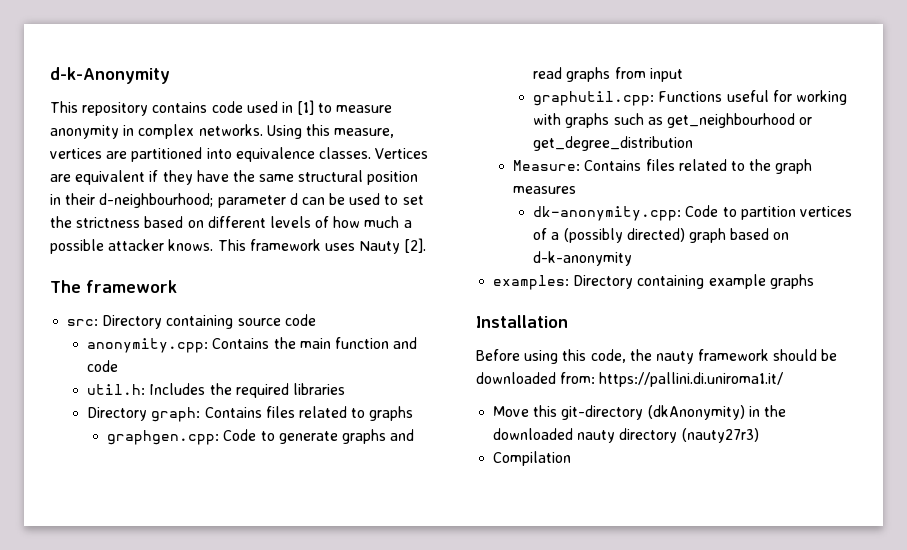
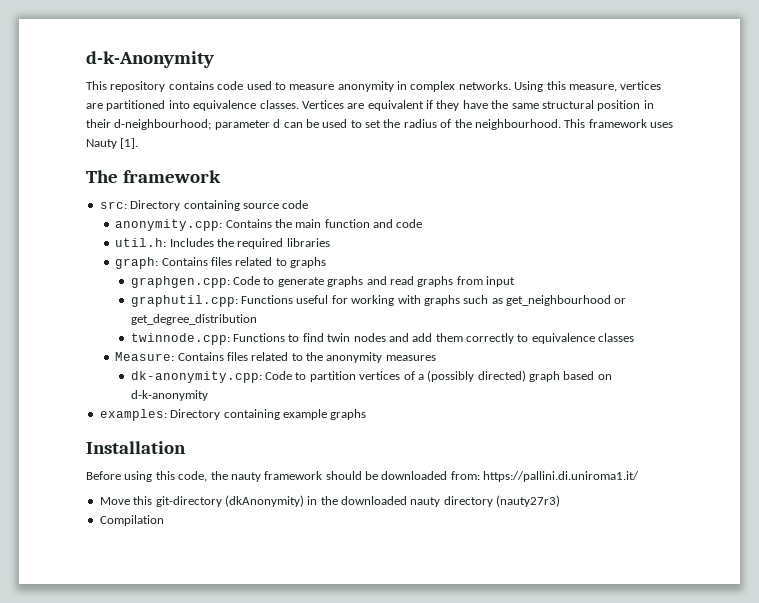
- This repository contains code used in [1] to measure anonymity in complex networks.
+ This repository contains code used to measure anonymity in complex networks.
- Vertices are equivalent if they have the same structural position in their d-neighbourhood; parameter d can be used to set the strictness based on different levels of how much a possible attacker knows.
+ Vertices are equivalent if they have the same structural position in their d-neighbourhood; parameter d can be used to set the radius of the neighbourhood.
- This framework uses Nauty [2].
+ This framework uses Nauty [1].
- Directory graph: Contains files related to graphs
+ graph: Contains files related to graphs
+ twinnode.cpp: Functions to find twin nodes and add them correctly to equivalence classes
- Measure: Contains files related to the graph measures
+ Measure: Contains files related to the anonymity measures

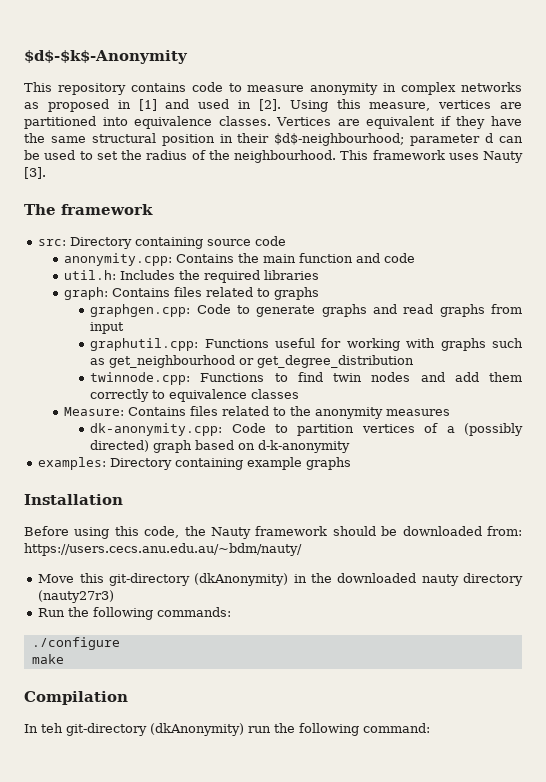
- d-k-Anonymity
+ $d$-$k$-Anonymity
- This repository contains code used to measure anonymity in complex networks.
+ This repository contains code to measure anonymity in complex networks as proposed in [1] and used in [2].
- Vertices are equivalent if they have the same structural position in their d-neighbourhood; parameter d can be used to set the radius of the neighbourhood.
+ Vertices are equivalent if they have the same structural position in their $d$-neighbourhood; parameter d can be used to set the radius of the neighbourhood.
- This framework uses Nauty [1].
+ This framework uses Nauty [3].
- Before using this code, the nauty framework should be downloaded from: https://pallini.di.uniroma1.it/
+ Before using this code, the Nauty framework should be downloaded from: https://users.cecs.anu.edu.au/~bdm/nauty/
+ Run the following commands:
+ ./configure
+ make
  Compilation
+ In teh git-directory (dkAnonymity) run the following command:

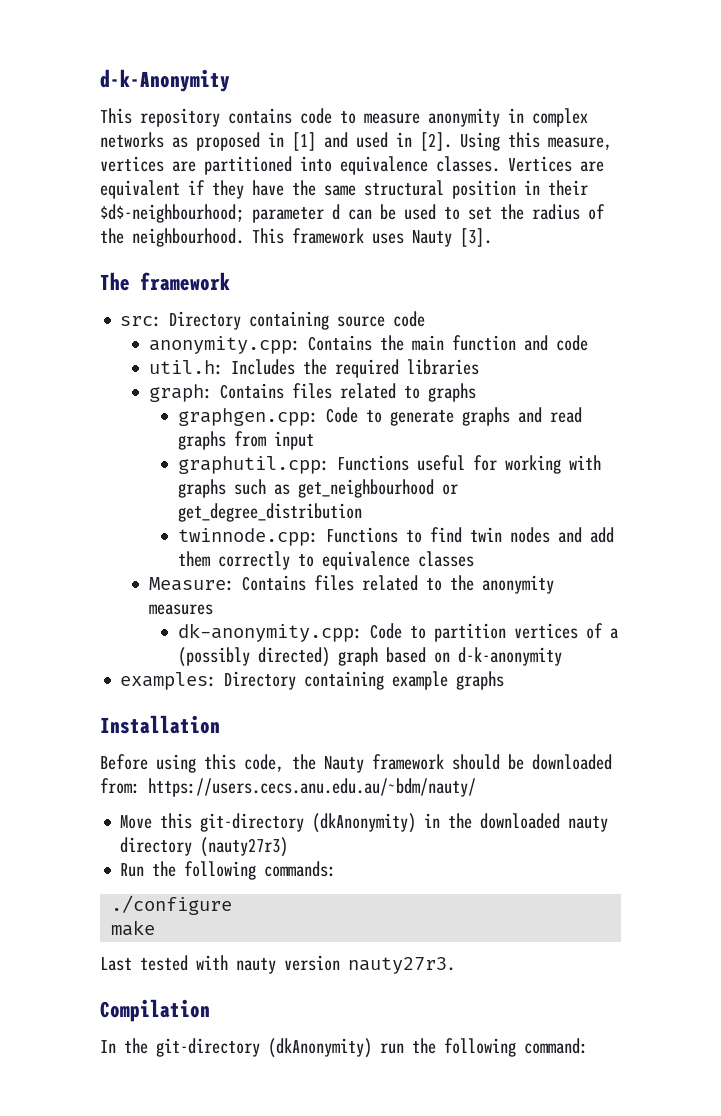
- $d$-$k$-Anonymity
+ d-k-Anonymity
+ Last tested with nauty version nauty27r3.
- In teh git-directory (dkAnonymity) run the following command:
+ In the git-directory (dkAnonymity) run the following command:

